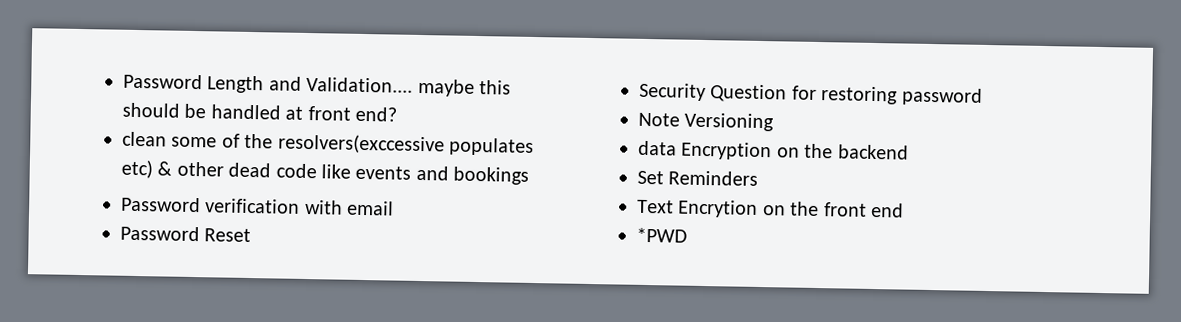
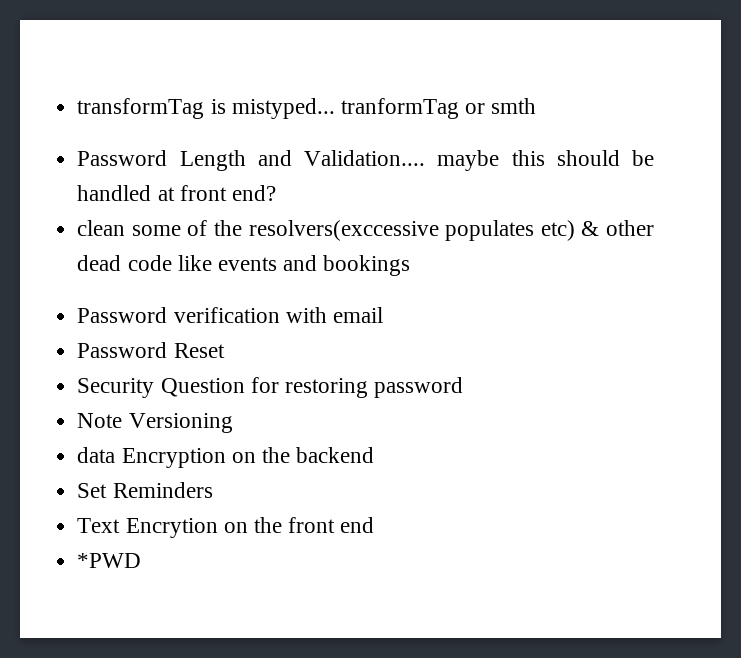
+ transformTag is mistyped... tranformTag or smth

